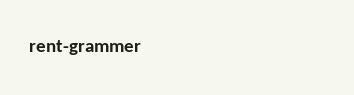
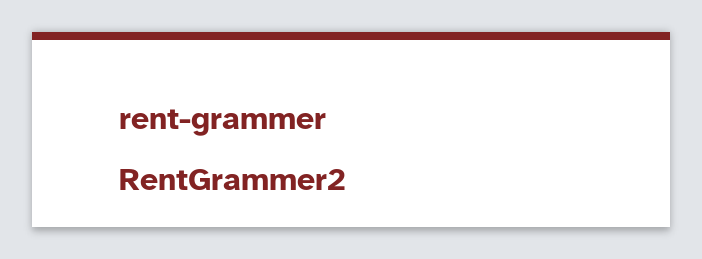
+ RentGrammer2

